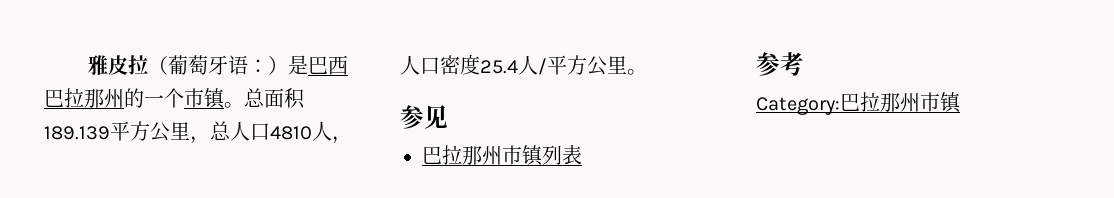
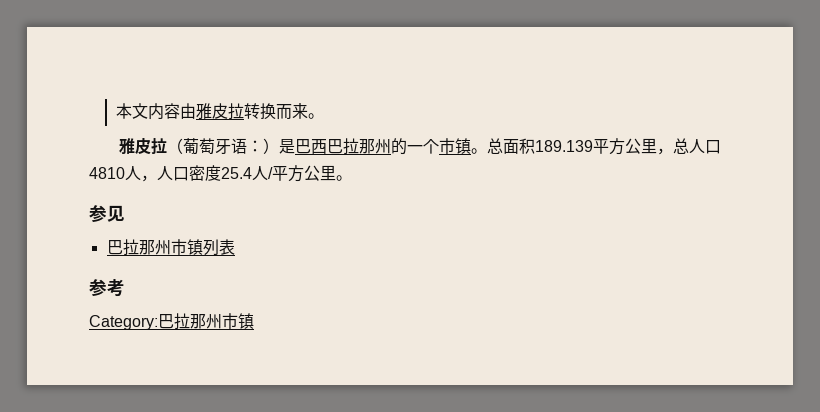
+ 本文内容由雅皮拉转换而来。

